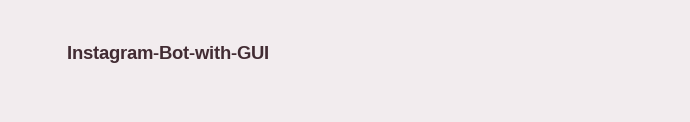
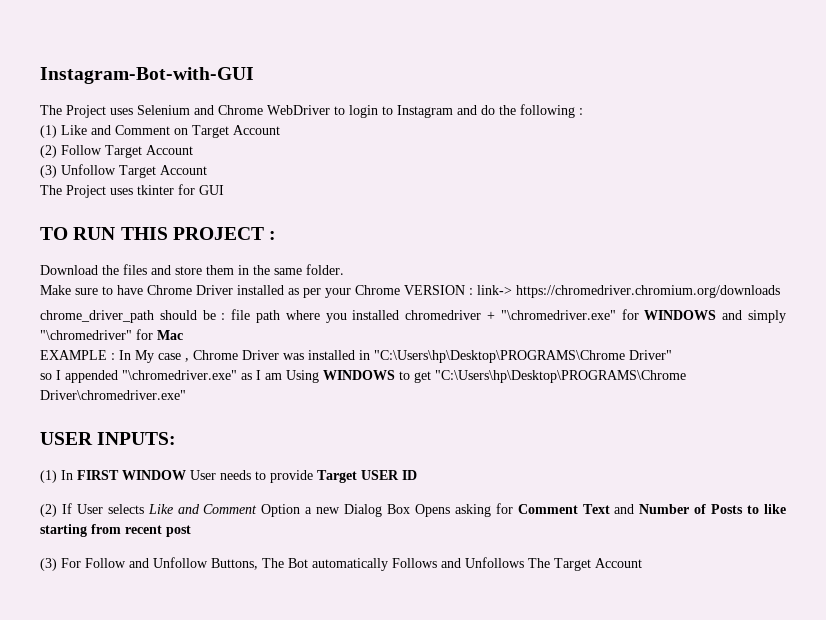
+ The Project uses Selenium and Chrome WebDriver to login to Instagram and do the following :
+ (1) Like and Comment on Target Account
+ (2) Follow Target Account
+ (3) Unfollow Target Account
+ The Project uses tkinter for GUI
+ TO RUN THIS PROJECT :
+ Download the files and store them in the same folder.
+ Make sure to have Chrome Driver installed as per your Chrome VERSION : link-> https://chromedriver.chromium.org/downloads
+ chrome_driver_path should be : file path where you installed chromedriver + "\chromedriver.exe" for WINDOWS and simply "\chromedriver" for Mac
+ EXAMPLE : In My case , Chrome Driver was installed in "C:\Users\hp\Desktop\PROGRAMS\Chrome Driver"
+ so I appended "\chromedriver.exe" as I am Using WINDOWS to get "C:\Users\hp\Desktop\PROGRAMS\Chrome Driver\chromedriver.exe"
+ USER INPUTS:
+ (1) In FIRST WINDOW User needs to provide Target USER ID
+ (2) If User selects Like and Comment Option a new Dialog Box Opens asking for Comment Text and Number of Posts to like starting from recent post
+ (3) For Follow and Unfollow Buttons, The Bot automatically Follows and Unfollows The Target Account

